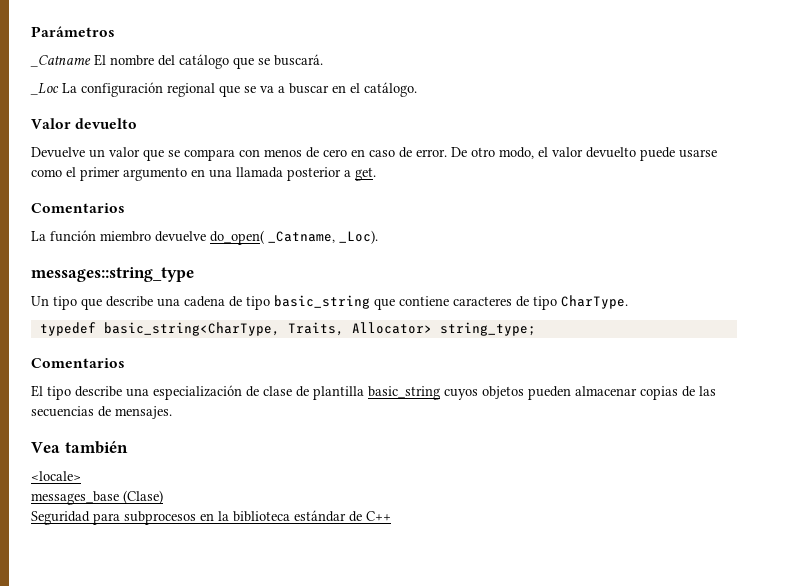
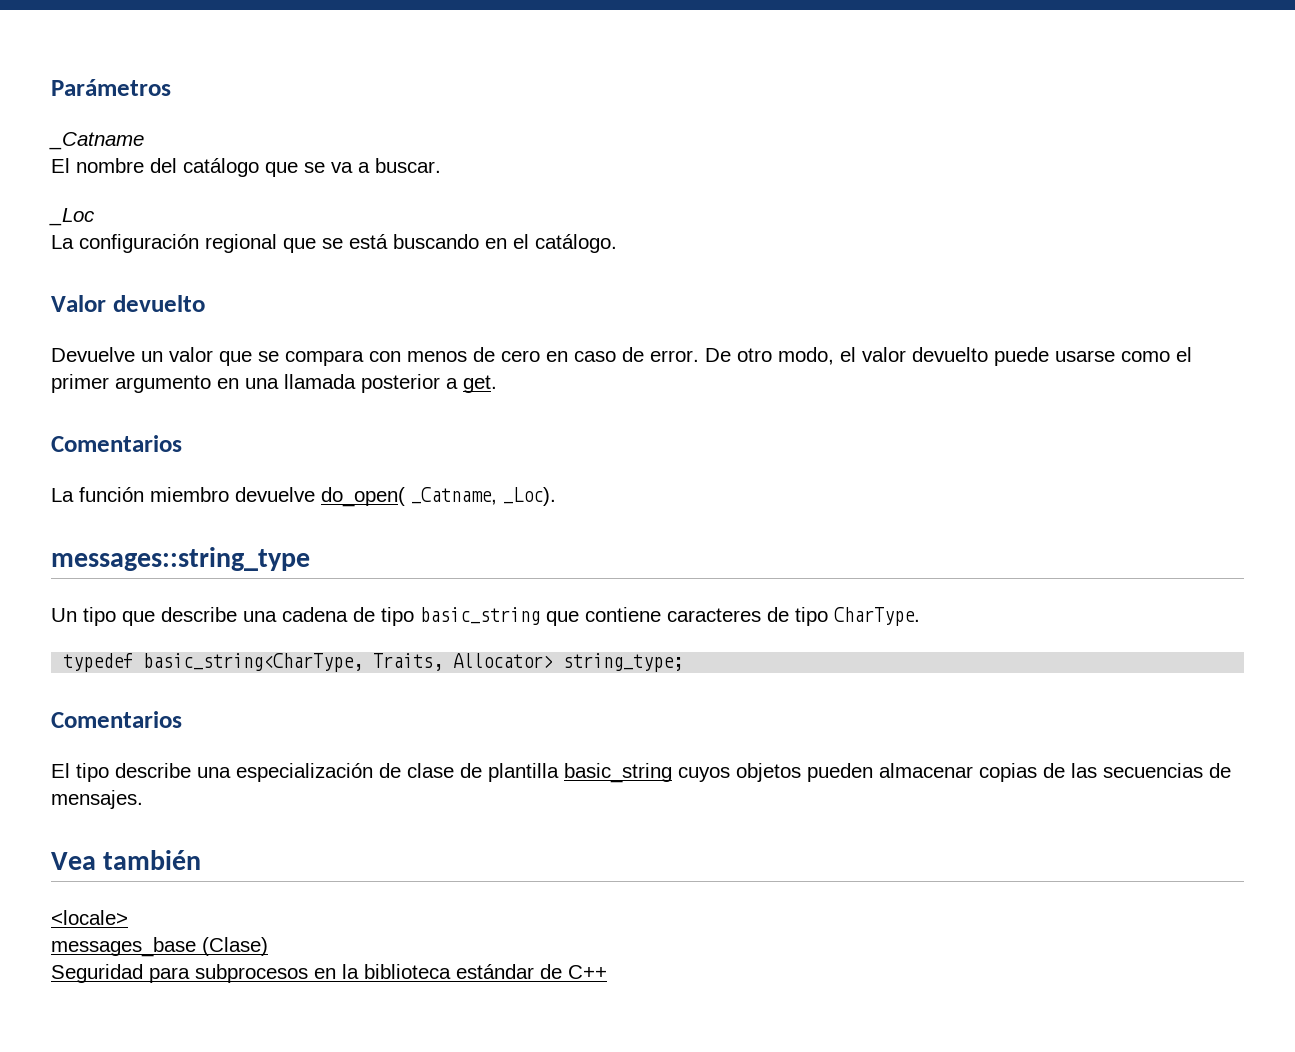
- _Catname El nombre del catálogo que se buscará.
+ _Catname
+ El nombre del catálogo que se va a buscar.
- _Loc La configuración regional que se va a buscar en el catálogo.
+ _Loc
+ La configuración regional que se está buscando en el catálogo.

